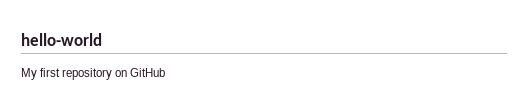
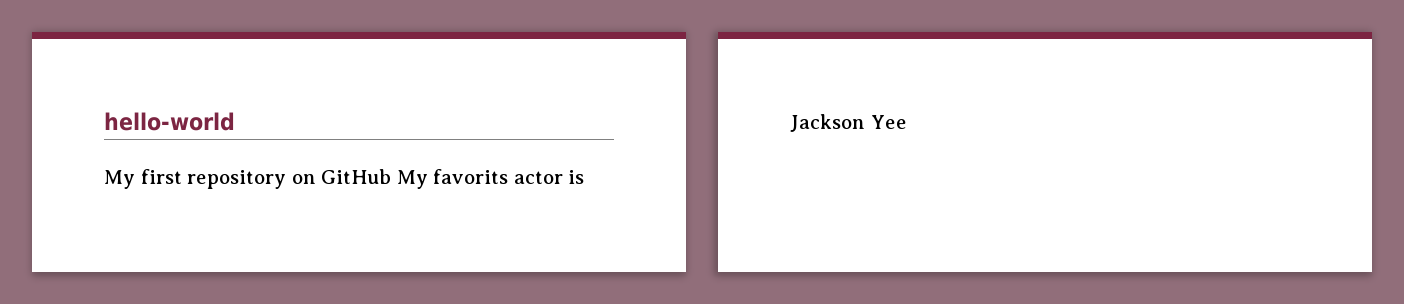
- My first repository on GitHub
+ My first repository on GitHub My favorits actor is Jackson Yee

